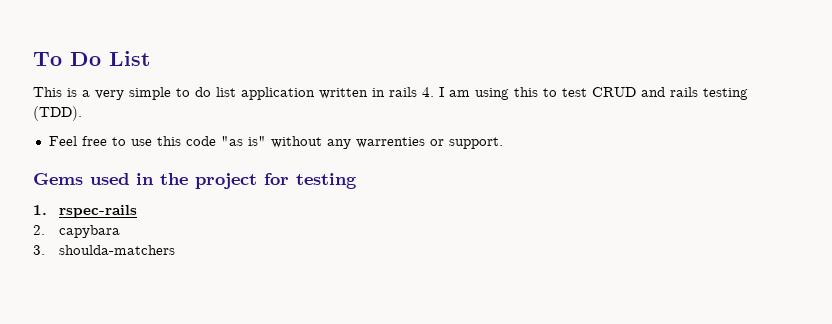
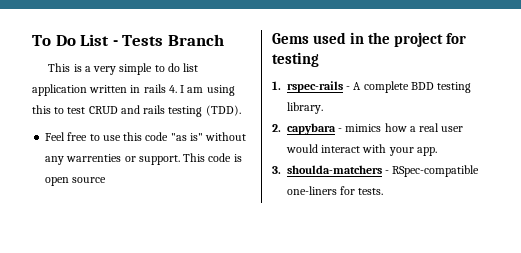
- To Do List
+ To Do List - Tests Branch
+ This code is open source
- 1. rspec-rails
- 2. capybara
- 3. shoulda-matchers
+ 1. rspec-rails - A complete BDD testing library.
+ 2. capybara - mimics how a real user would interact with your app.
+ 3. shoulda-matchers - RSpec-compatible one-liners for tests.

